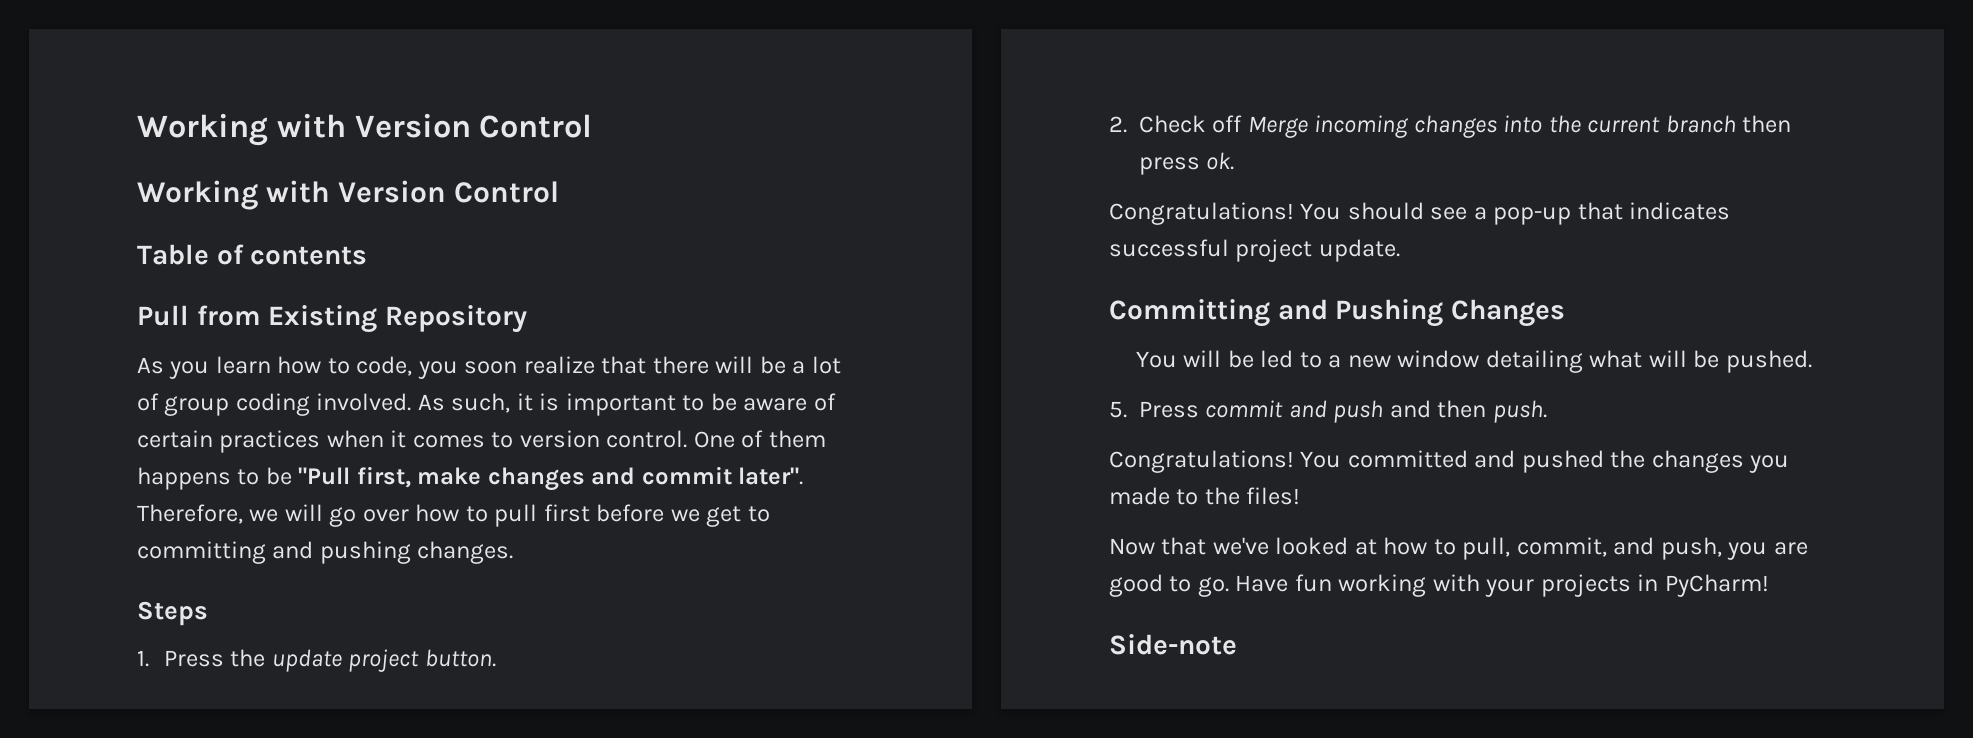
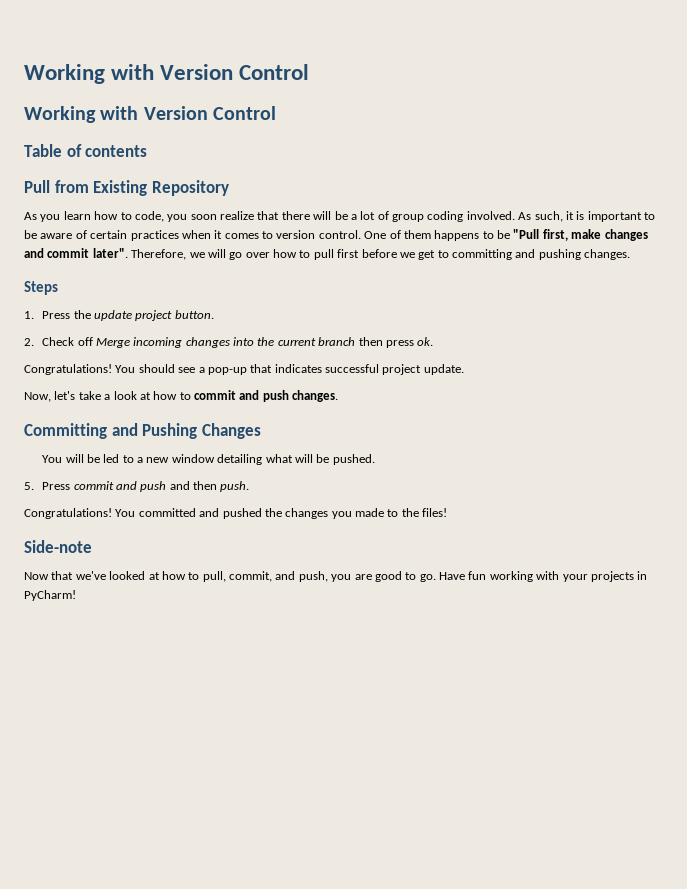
+ Now, let's take a look at how to commit and push changes.
+ Side-note
- Side-note

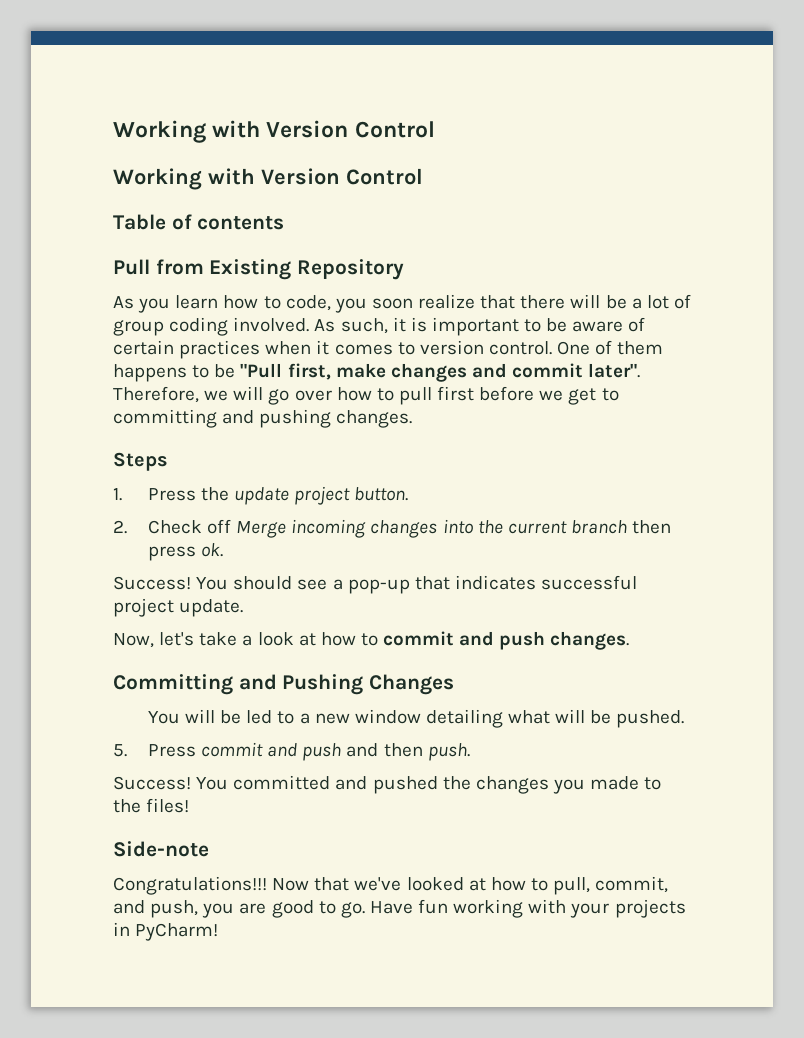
  2. Check off Merge incoming changes into the current branch then press ok.
- Congratulations!
+ Success!
  5. Press commit and push and then push.
- Congratulations!
+ Success!
+ Congratulations!!!

